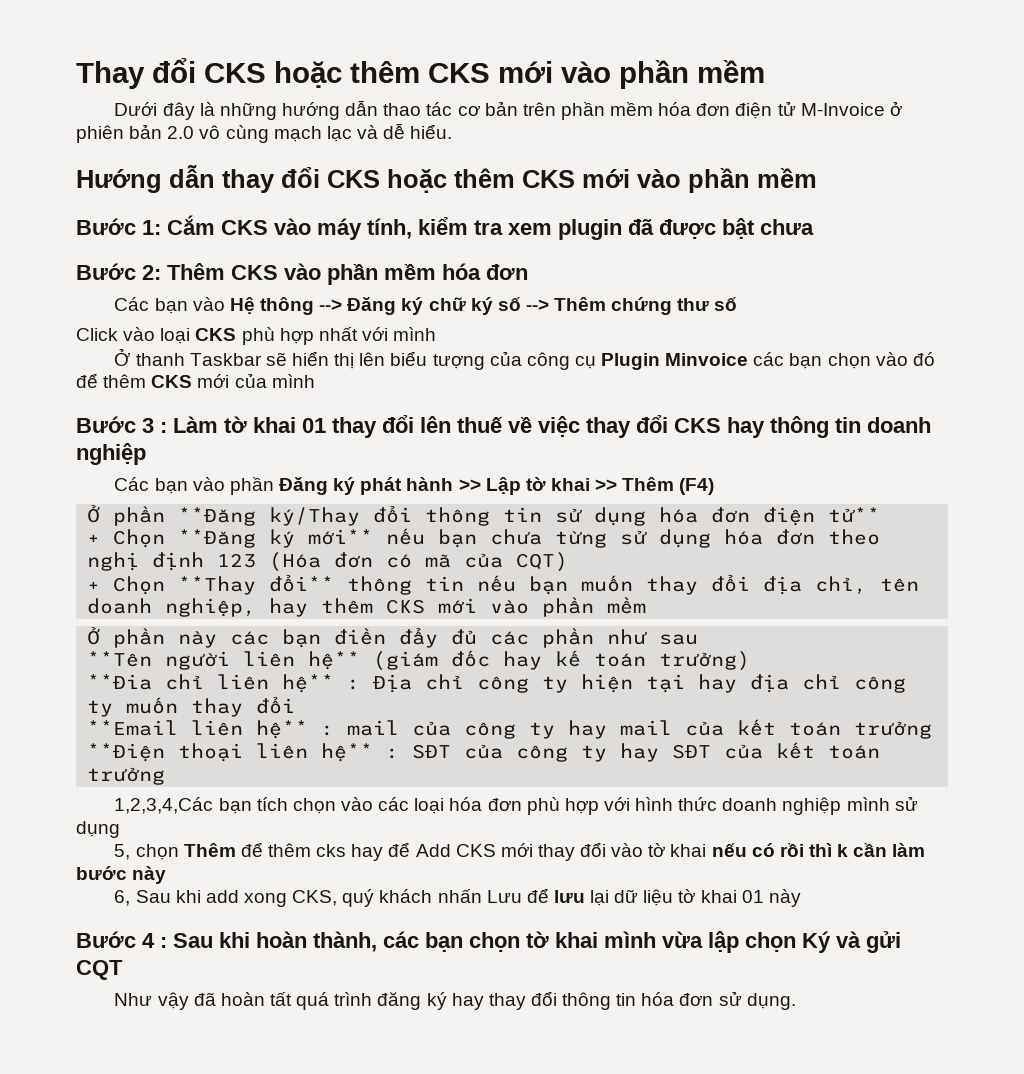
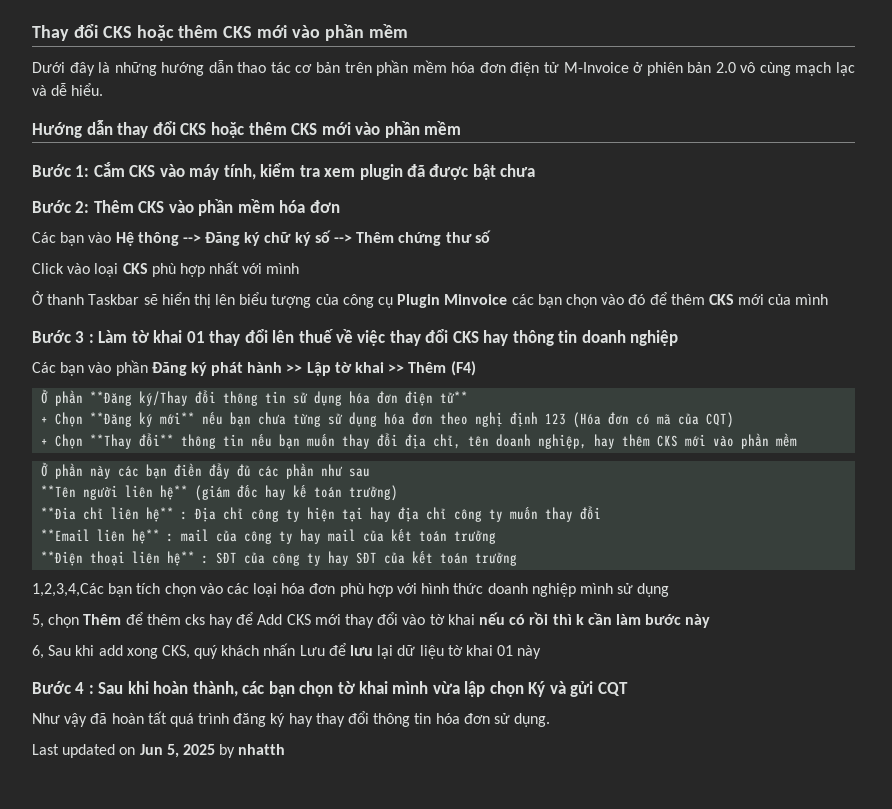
+ Last updated on Jun 5, 2025 by nhatth

